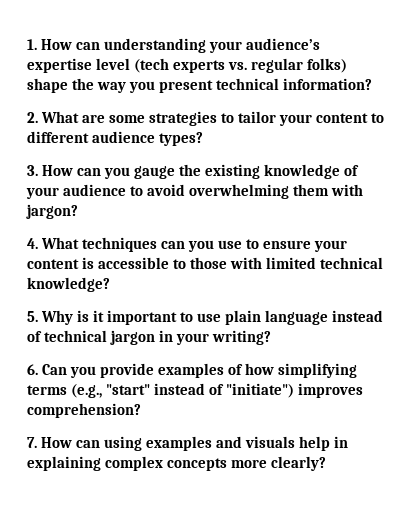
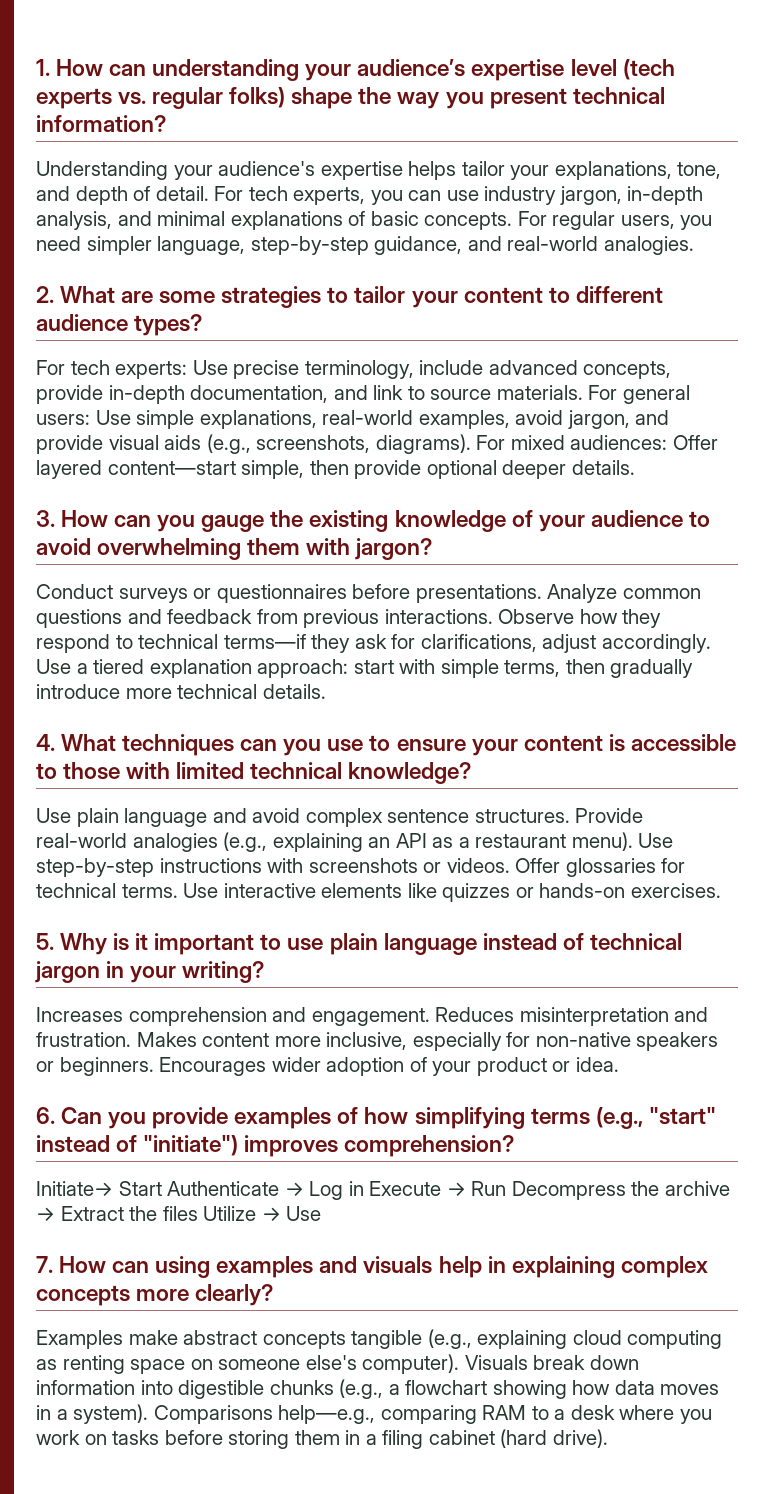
+ Understanding your audience's expertise helps tailor your explanations, tone, and depth of detail. For tech experts, you can use industry jargon, in-depth analysis, and minimal explanations of basic concepts. For regular users, you need simpler language, step-by-step guidance, and real-world analogies.
+ For tech experts: Use precise terminology, include advanced concepts, provide in-depth documentation, and link to source materials. For general users: Use simple explanations, real-world examples, avoid jargon, and provide visual aids (e.g., screenshots, diagrams). For mixed audiences: Offer layered content—start simple, then provide optional deeper details.
+ Conduct surveys or questionnaires before presentations. Analyze common questions and feedback from previous interactions. Observe how they respond to technical terms—if they ask for clarifications, adjust accordingly. Use a tiered explanation approach: start with simple terms, then gradually introduce more technical details.
+ Use plain language and avoid complex sentence structures. Provide real-world analogies (e.g., explaining an API as a restaurant menu). Use step-by-step instructions with screenshots or videos. Offer glossaries for technical terms. Use interactive elements like quizzes or hands-on exercises.
+ Increases comprehension and engagement. Reduces misinterpretation and frustration. Makes content more inclusive, especially for non-native speakers or beginners. Encourages wider adoption of your product or idea.
+ Initiate→ Start Authenticate → Log in Execute → Run Decompress the archive → Extract the files Utilize → Use
+ Examples make abstract concepts tangible (e.g., explaining cloud computing as renting space on someone else's computer). Visuals break down information into digestible chunks (e.g., a flowchart showing how data moves in a system). Comparisons help—e.g., comparing RAM to a desk where you work on tasks before storing them in a filing cabinet (hard drive).

